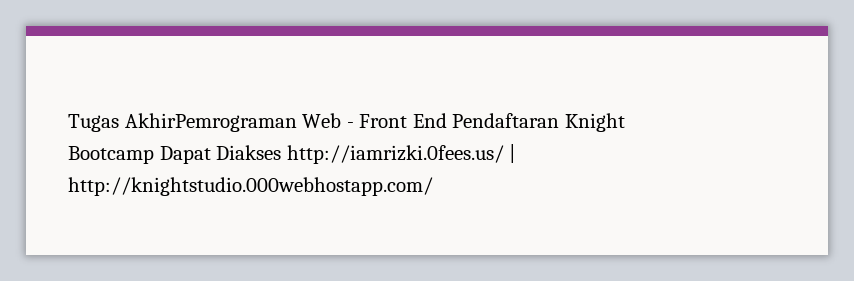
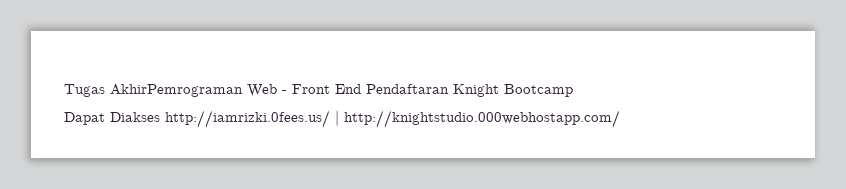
- Tugas AkhirPemrograman Web - Front End Pendaftaran Knight Bootcamp Dapat Diakses http://iamrizki.0fees.us/ | http://knightstudio.000webhostapp.com/
+ Tugas AkhirPemrograman Web - Front End Pendaftaran Knight Bootcamp
+ Dapat Diakses http://iamrizki.0fees.us/ | http://knightstudio.000webhostapp.com/

